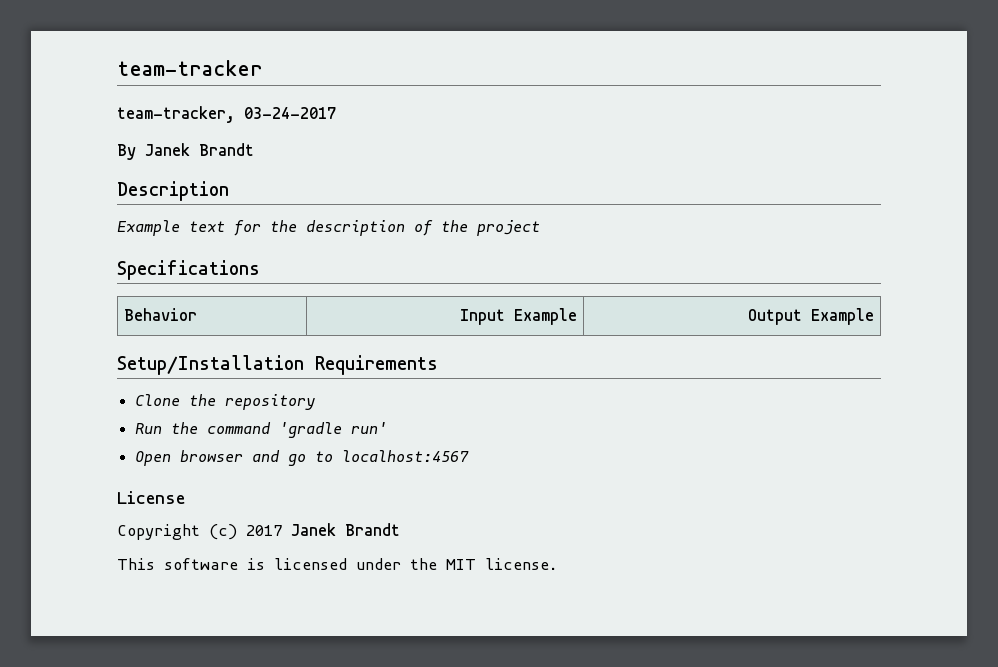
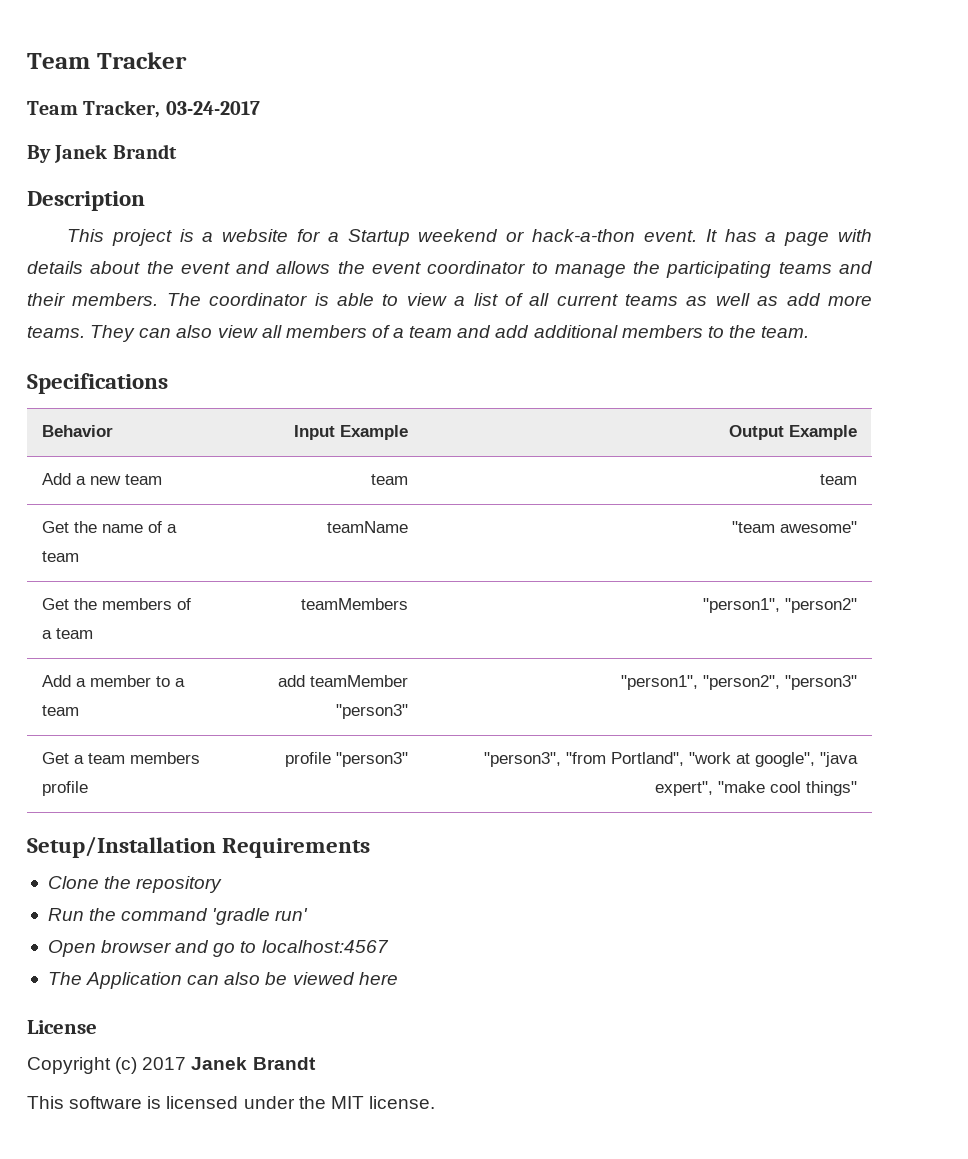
- team-tracker
- team-tracker, 03-24-2017
+ Team Tracker
+ Team Tracker, 03-24-2017
- Example text for the description of the project
+ This project is a website for a Startup weekend or hack-a-thon event. It has a page with details about the event and allows the event coordinator to manage the participating teams and their members. The coordinator is able to view a list of all current teams as well as add more teams. They can also view all members of a team and add additional members to the team.
+ Add a new team | team | team
+ Get the name of a team | teamName | "team awesome"
+ Get the members of a team | teamMembers | "person1", "person2"
+ Add a member to a team | add teamMember "person3" | "person1", "person2", "person3"
+ Get a team members profile | profile "person3" | "person3", "from Portland", "work at google", "java expert", "make cool things"
+ The Application can also be viewed here

